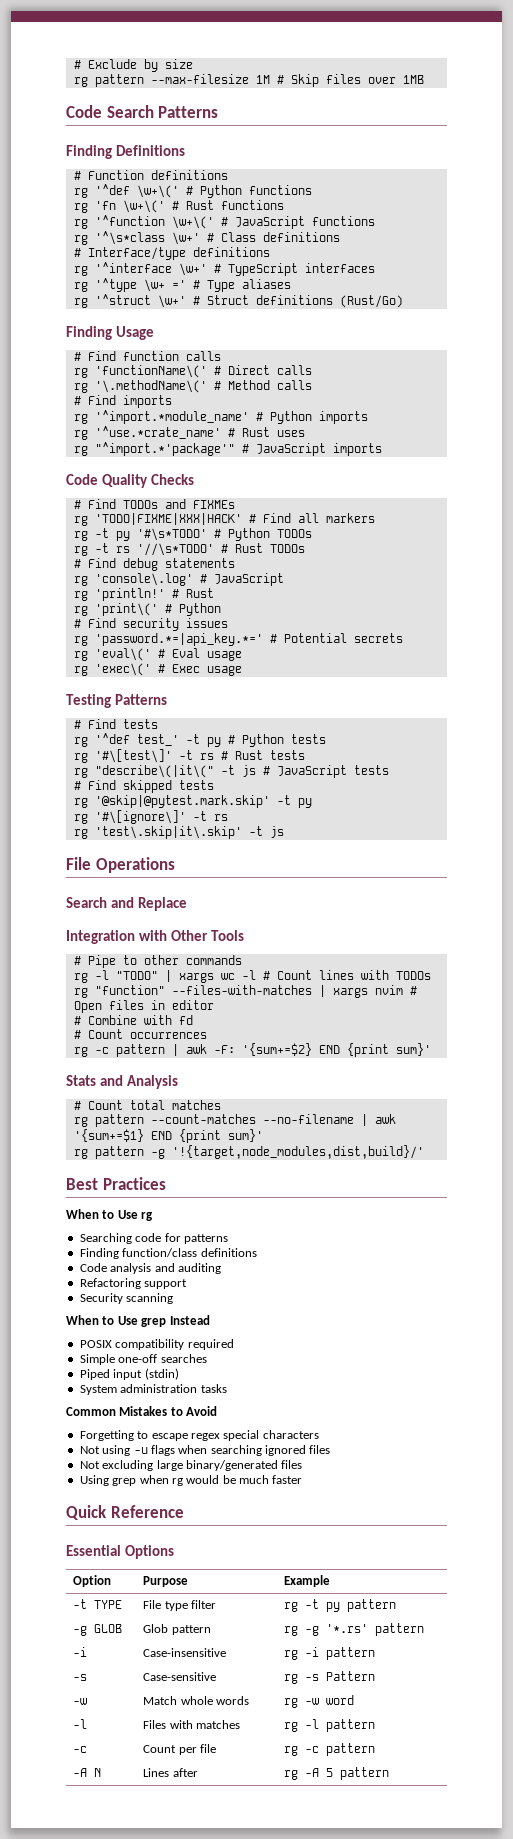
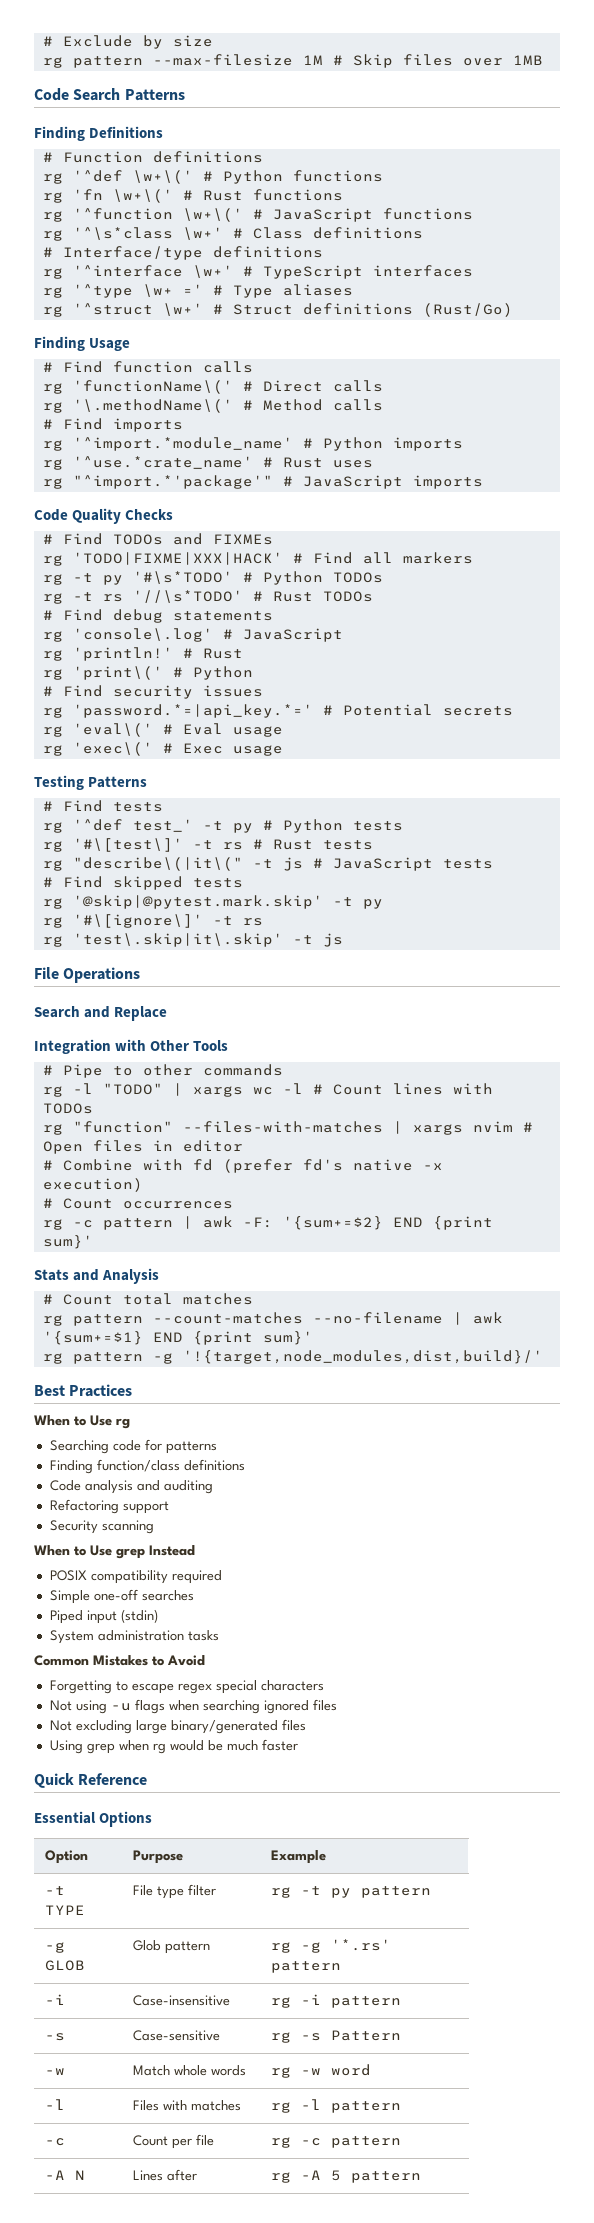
- # Combine with fd
+ # Combine with fd (prefer fd's native -x execution)

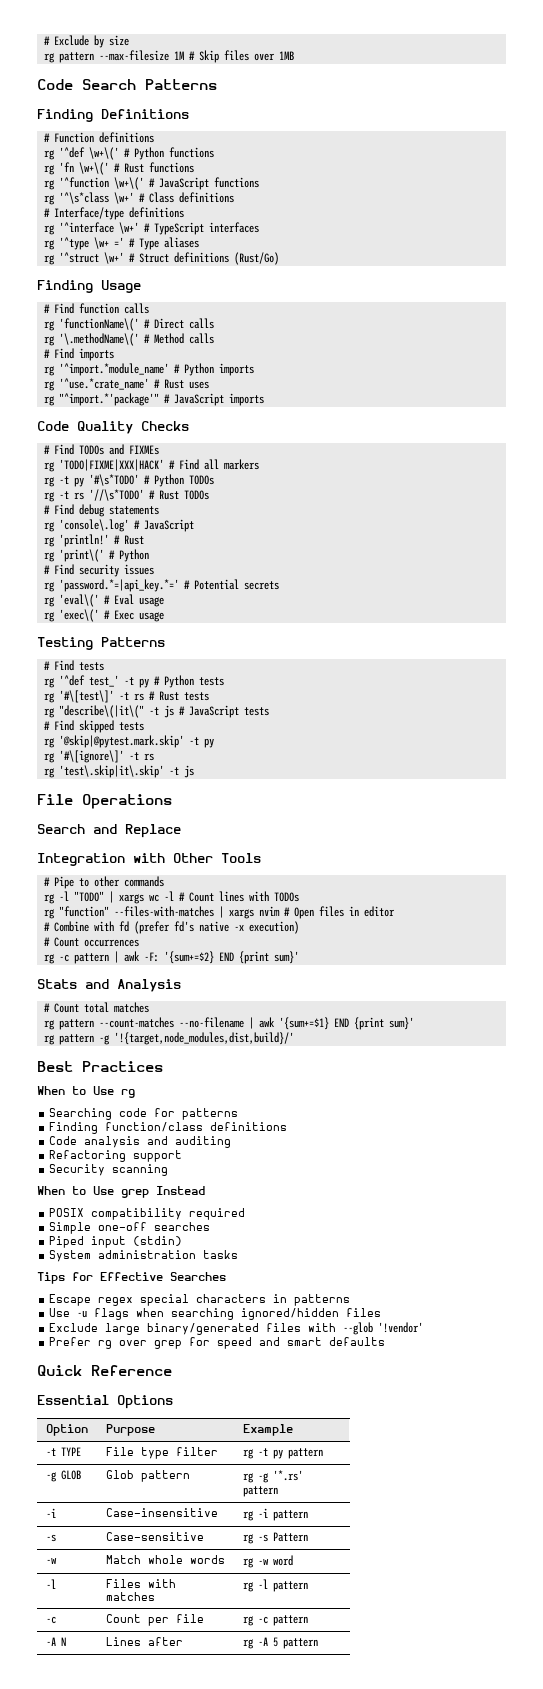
- Common Mistakes to Avoid
- Forgetting to escape regex special characters
- Not using -u flags when searching ignored files
- Not excluding large binary/generated files
- Using grep when rg would be much faster
+ Tips for Effective Searches
+ Escape regex special characters in patterns
+ Use -u flags when searching ignored/hidden files
+ Exclude large binary/generated files with --glob '!vendor'
+ Prefer rg over grep for speed and smart defaults

